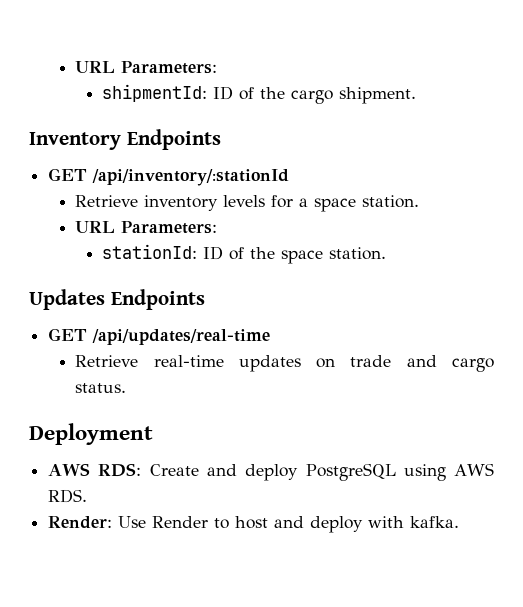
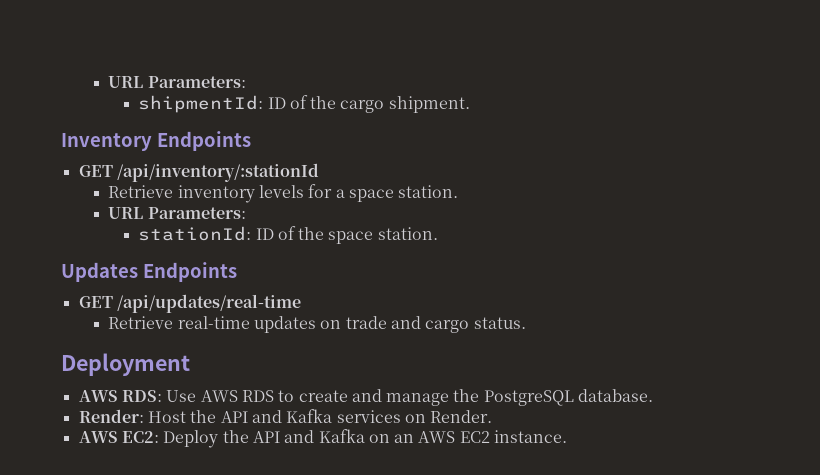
- AWS RDS: Create and deploy PostgreSQL using AWS RDS.
- Render: Use Render to host and deploy with kafka.
+ AWS RDS: Use AWS RDS to create and manage the PostgreSQL database.
+ Render: Host the API and Kafka services on Render.
+ AWS EC2: Deploy the API and Kafka on an AWS EC2 instance.

